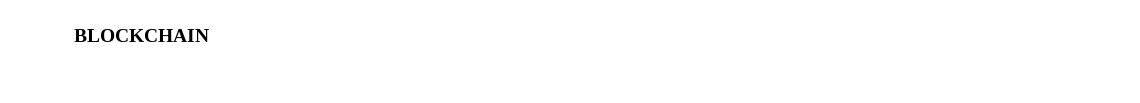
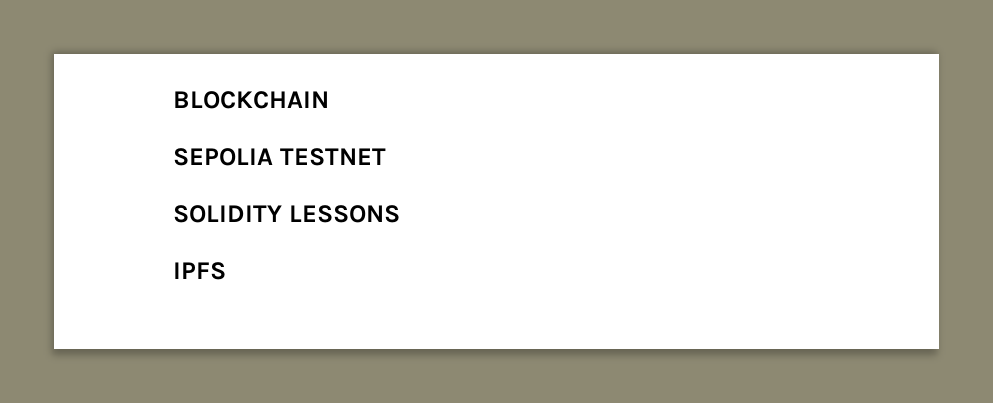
+ SEPOLIA TESTNET
+ SOLIDITY LESSONS
+ IPFS

